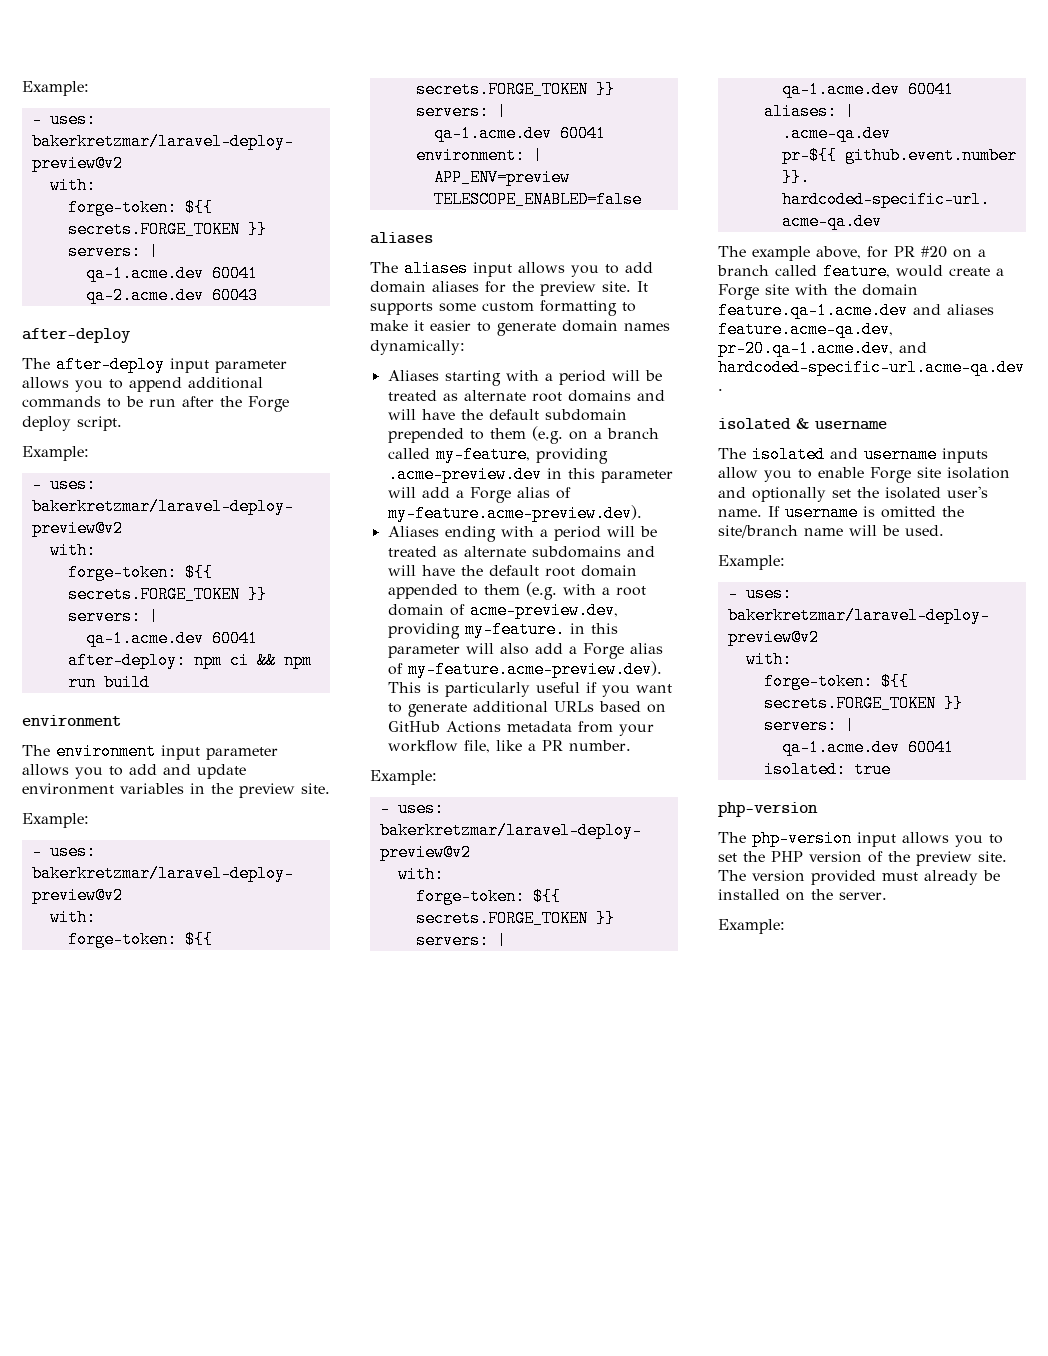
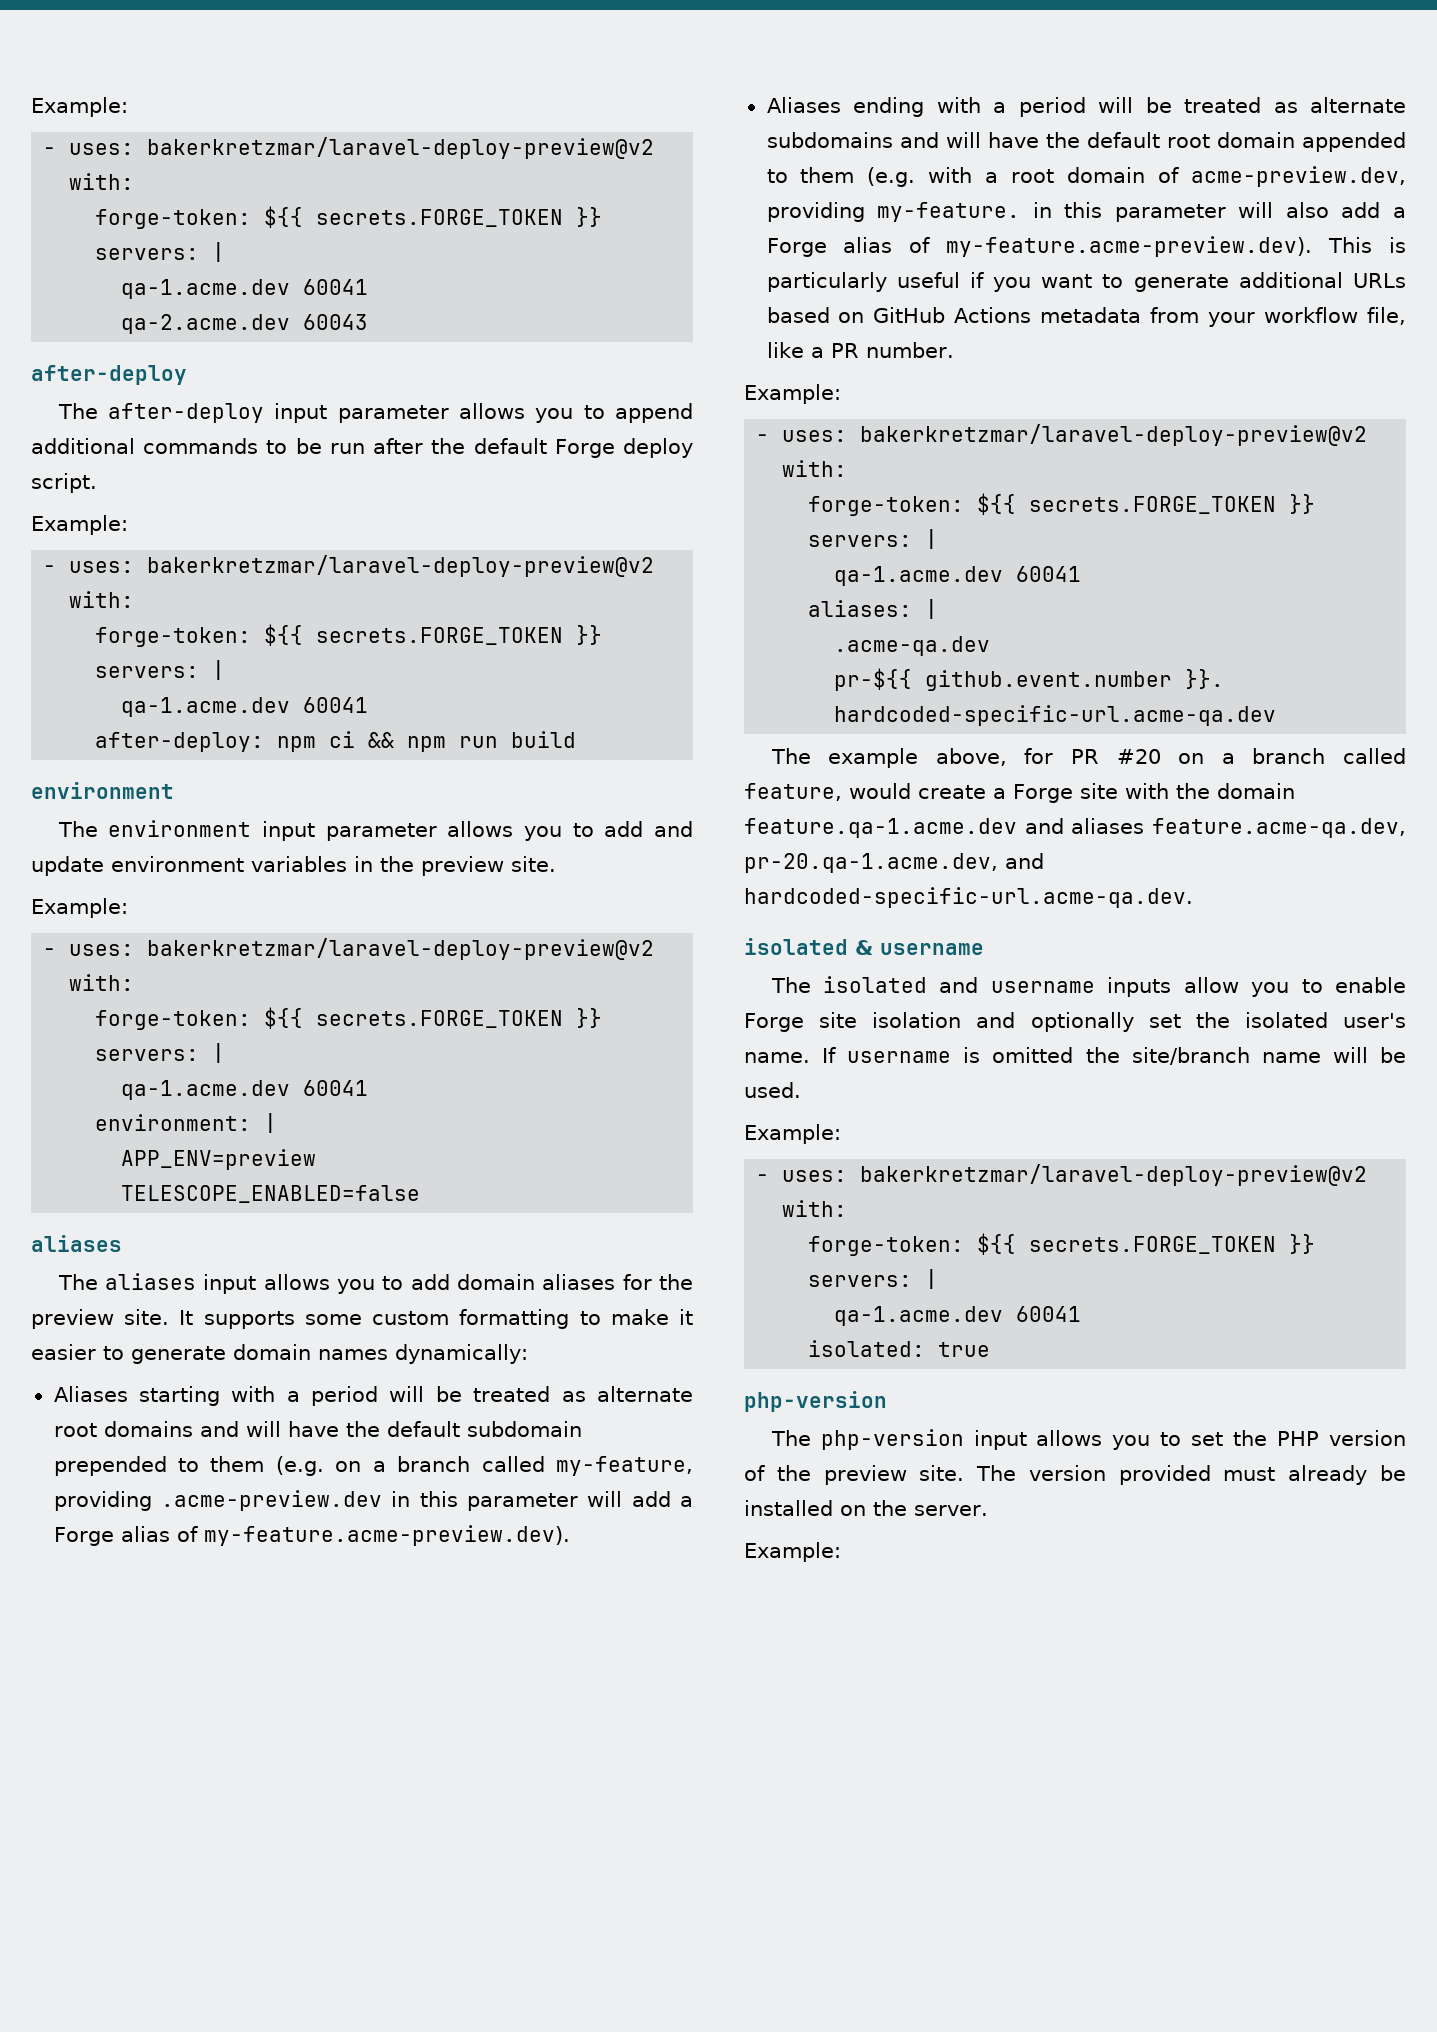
- The after-deploy input parameter allows you to append additional commands to be run after the Forge deploy script.
+ The after-deploy input parameter allows you to append additional commands to be run after the default Forge deploy script.

